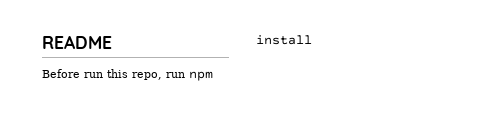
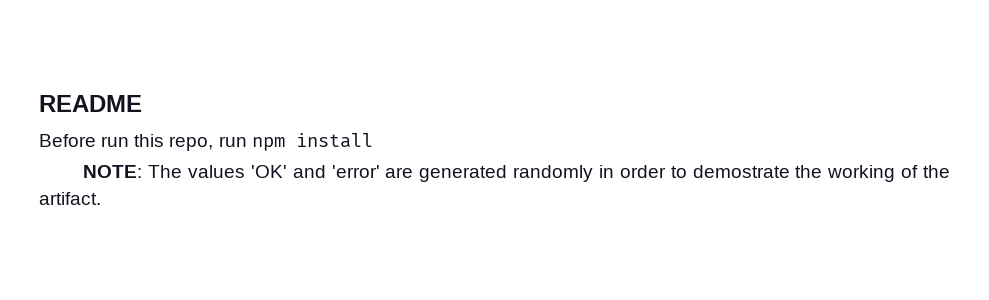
+ NOTE: The values 'OK' and 'error' are generated randomly in order to demostrate the working of the artifact.

